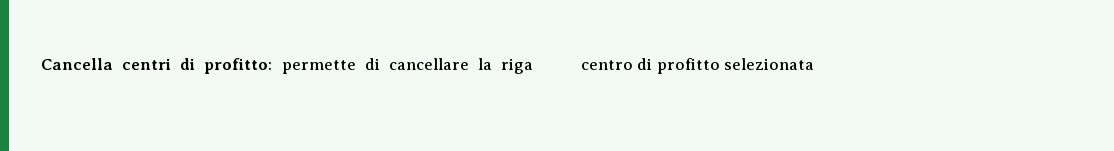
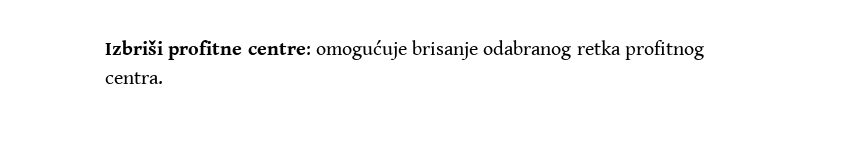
- Cancella centri di profitto: permette di cancellare la riga centro di profitto selezionata
+ Izbriši profitne centre: omogućuje brisanje odabranog retka profitnog centra.

